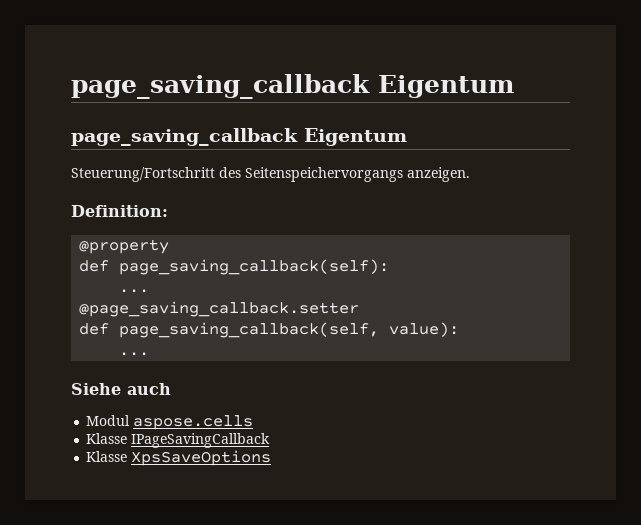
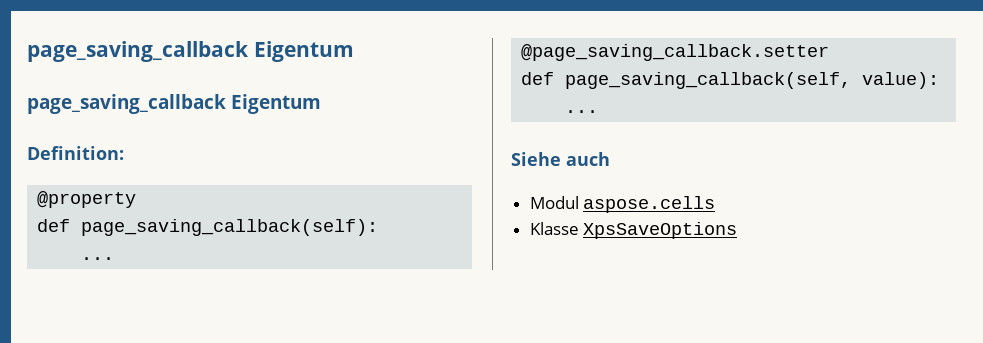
- Steuerung/Fortschritt des Seitenspeichervorgangs anzeigen.
- Klasse IPageSavingCallback

